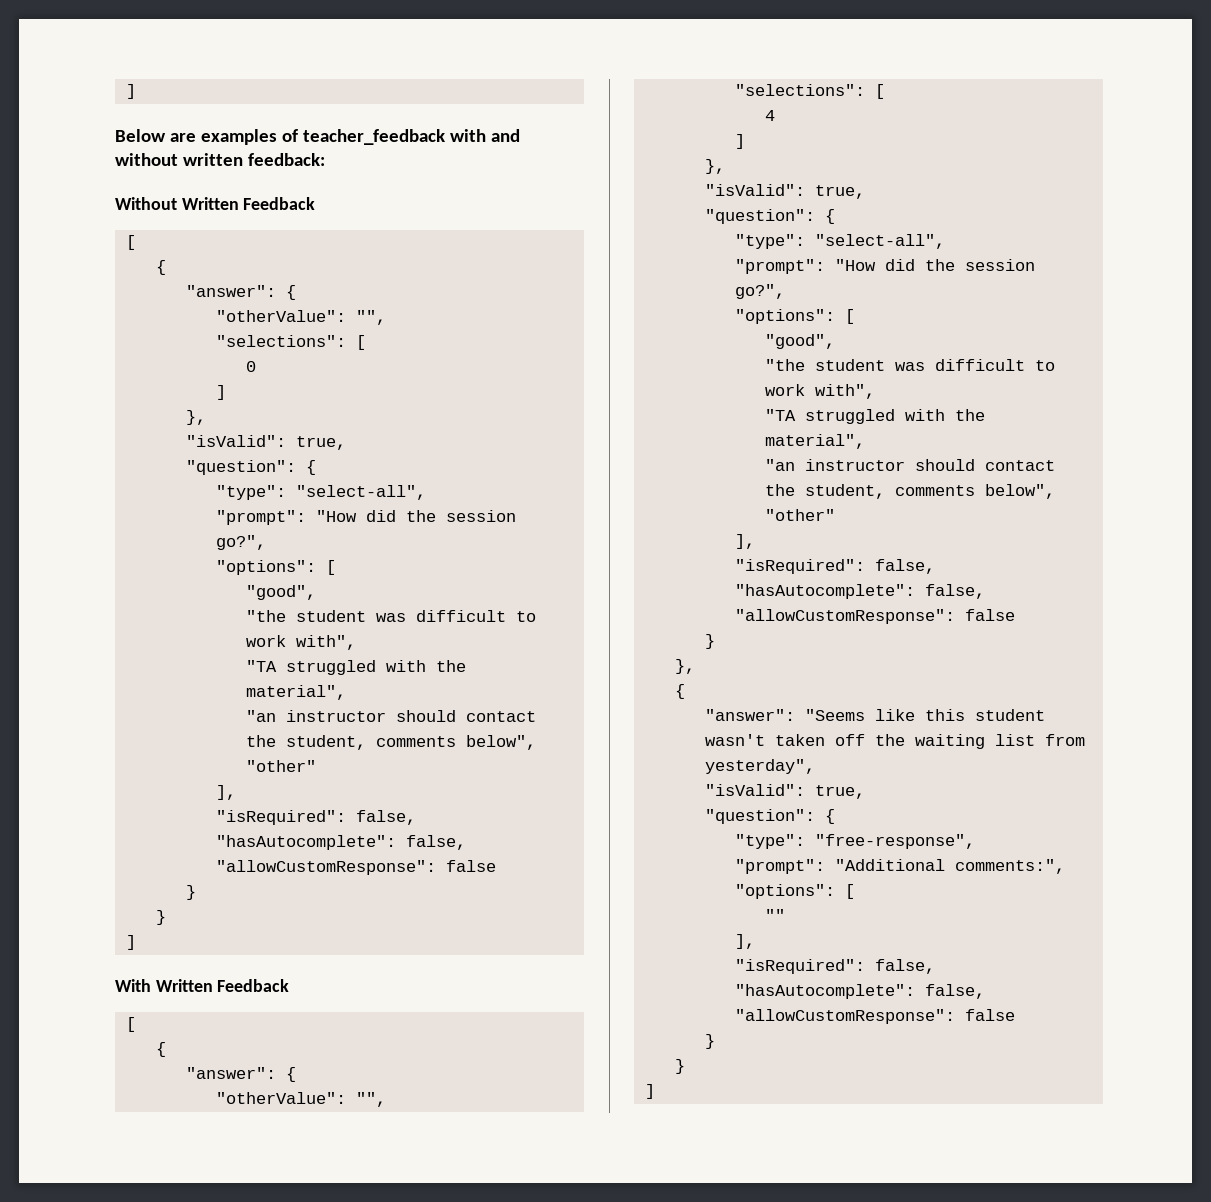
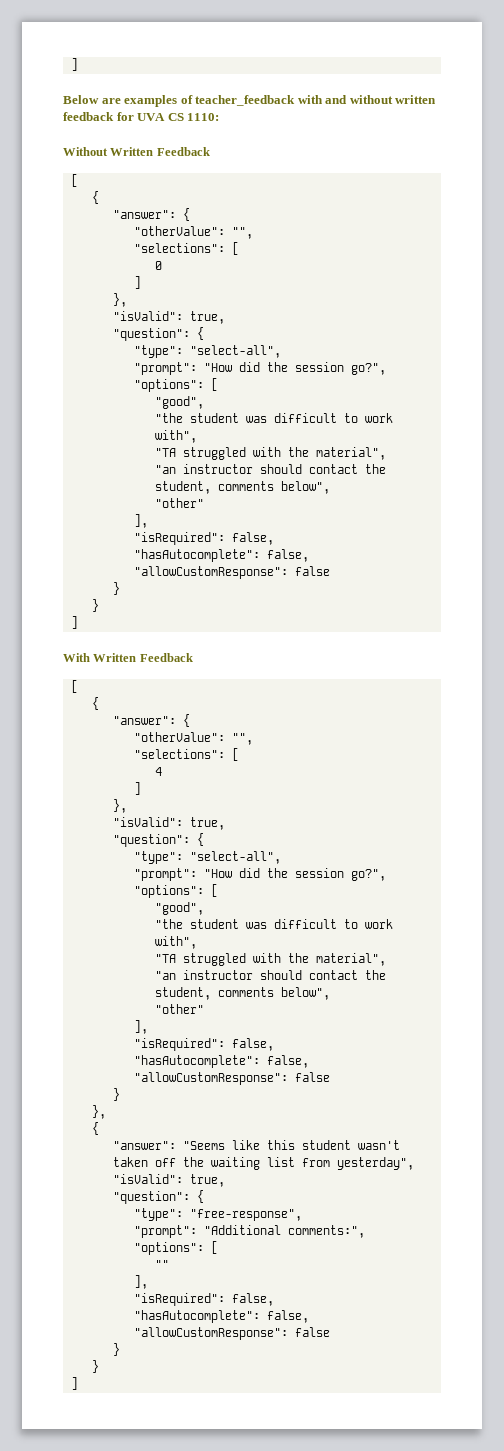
- Below are examples of teacher_feedback with and without written feedback:
+ Below are examples of teacher_feedback with and without written feedback for UVA CS 1110:

